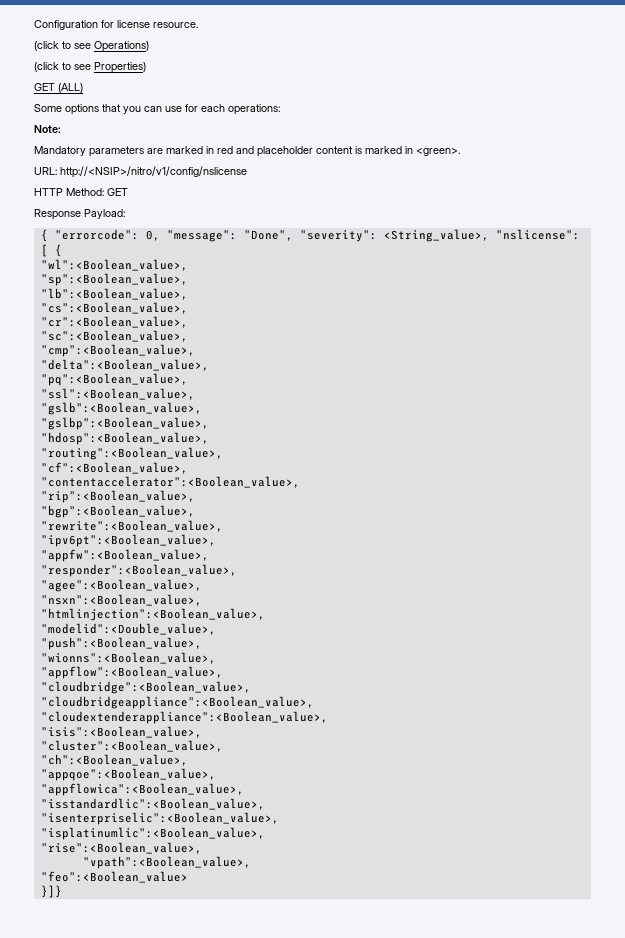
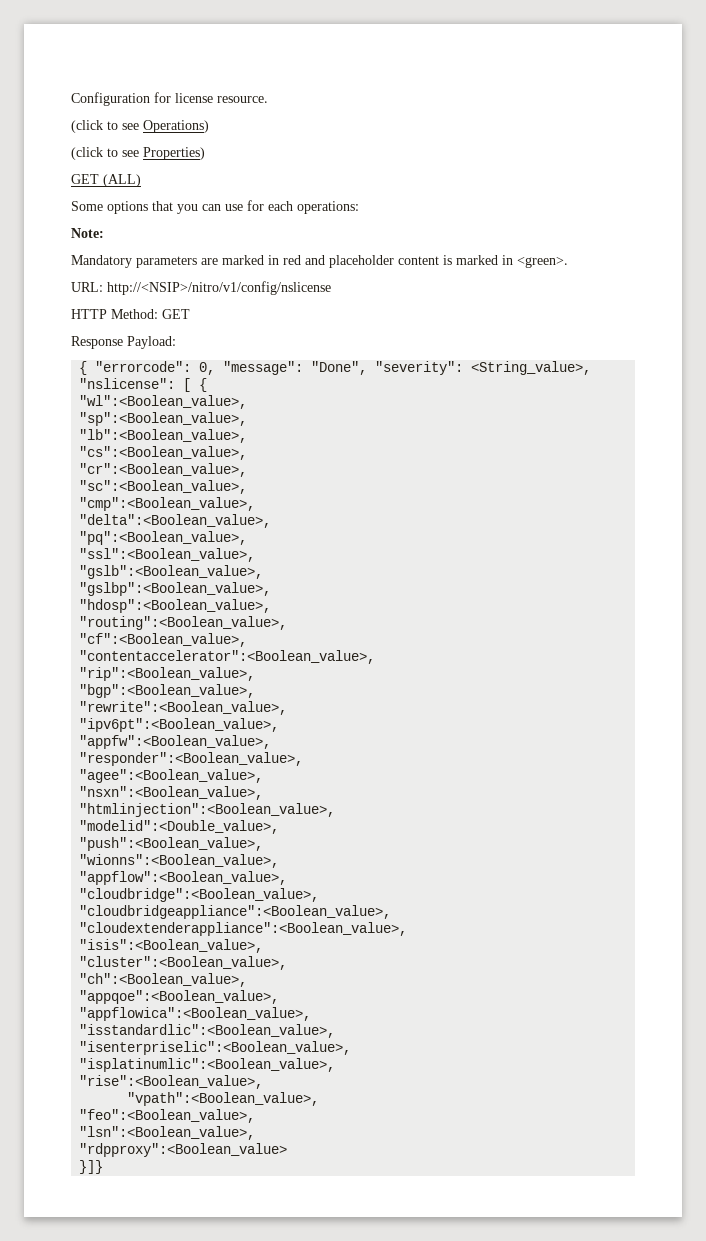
- "feo":<Boolean_value>
+ "feo":<Boolean_value>,
+ "lsn":<Boolean_value>,
+ "rdpproxy":<Boolean_value>

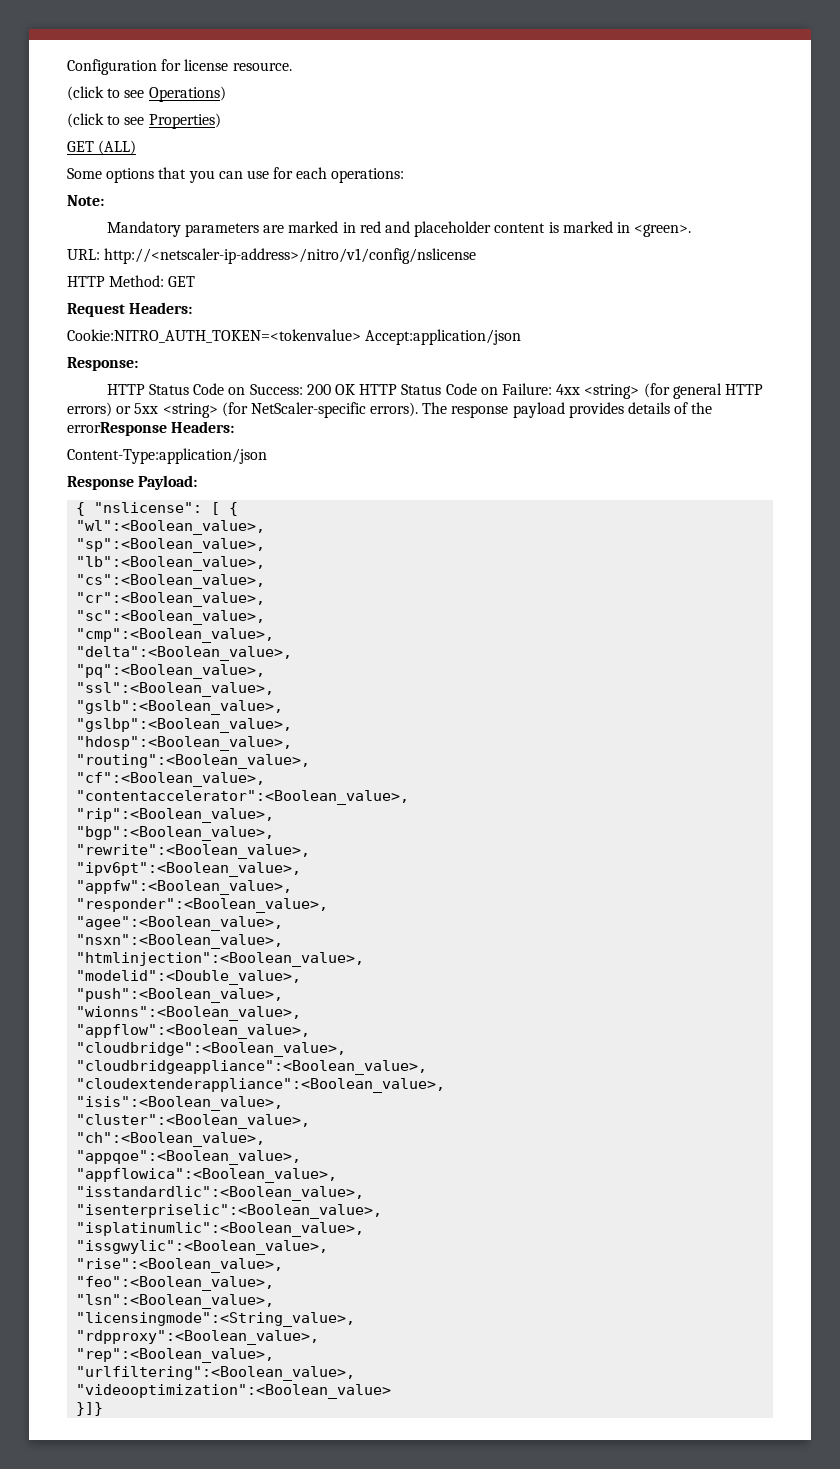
- URL: http://<NSIP>/nitro/v1/config/nslicense
+ URL: http://<netscaler-ip-address>/nitro/v1/config/nslicense
+ Request Headers:
+ Cookie:NITRO_AUTH_TOKEN=<tokenvalue> Accept:application/json
+ Response:
+ HTTP Status Code on Success: 200 OK HTTP Status Code on Failure: 4xx <string> (for general HTTP errors) or 5xx <string> (for NetScaler-specific errors). The response payload provides details of the errorResponse Headers:
+ Content-Type:application/json
  Response Payload:
- { "errorcode": 0, "message": "Done", "severity": <String_value>, "nslicense": [ {
+ { "nslicense": [ {
+ "issgwylic":<Boolean_value>,
- "vpath":<Boolean_value>,
- "rdpproxy":<Boolean_value>
+ "licensingmode":<String_value>,
+ "rdpproxy":<Boolean_value>,
+ "rep":<Boolean_value>,
+ "urlfiltering":<Boolean_value>,
+ "videooptimization":<Boolean_value>

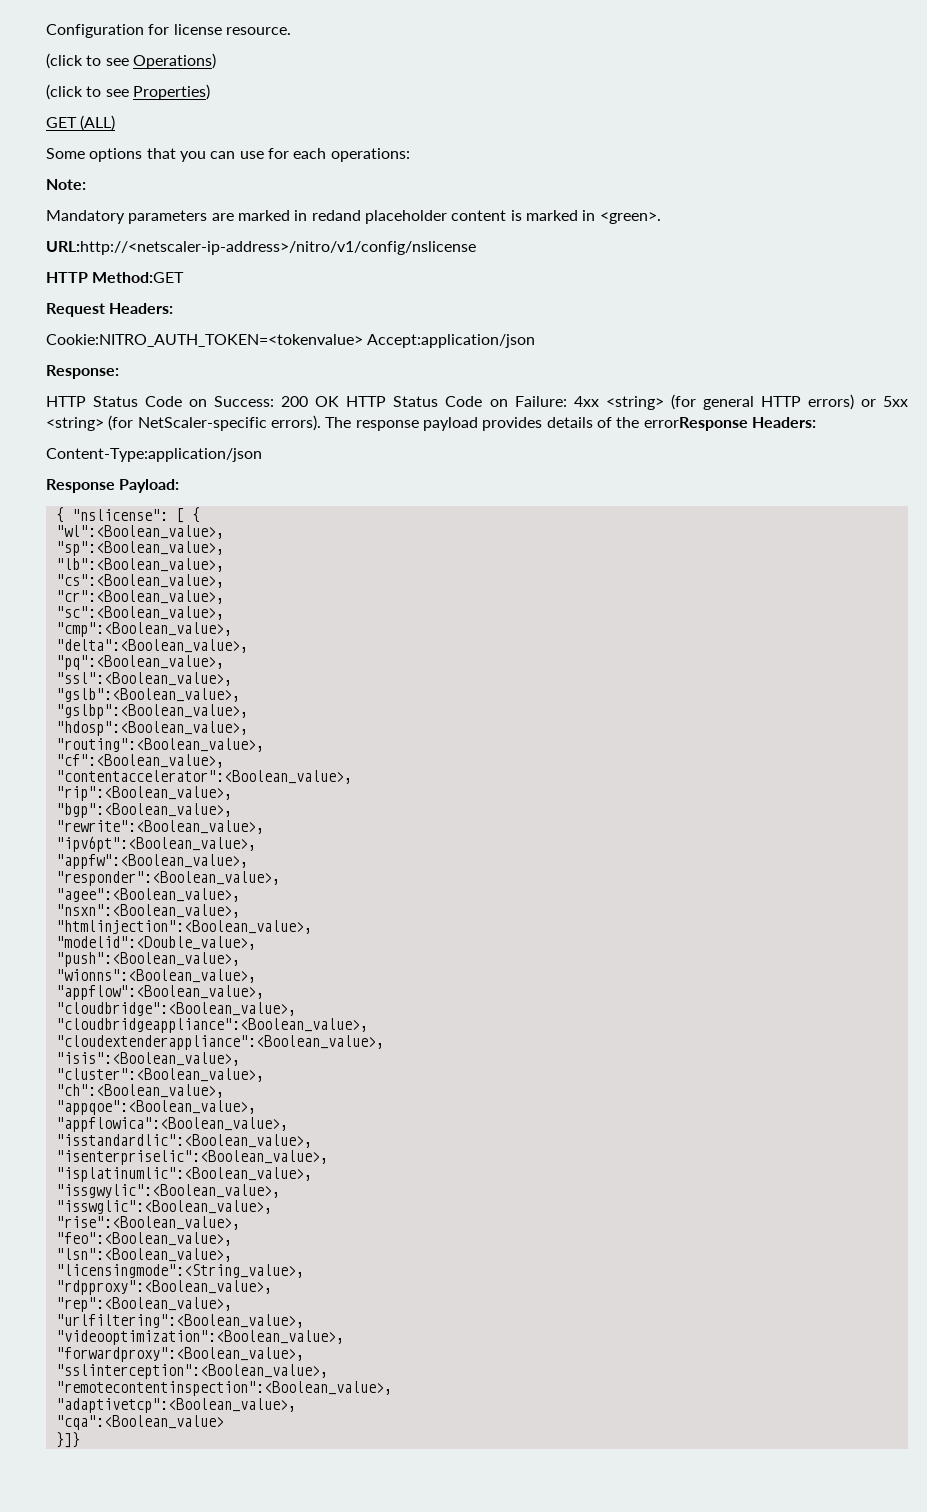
- Mandatory parameters are marked in red and placeholder content is marked in <green>.
+ Mandatory parameters are marked in redand placeholder content is marked in <green>.
- URL: http://<netscaler-ip-address>/nitro/v1/config/nslicense
- HTTP Method: GET
+ URL:http://<netscaler-ip-address>/nitro/v1/config/nslicense
+ HTTP Method:GET
+ "isswglic":<Boolean_value>,
- "videooptimization":<Boolean_value>
+ "videooptimization":<Boolean_value>,
+ "forwardproxy":<Boolean_value>,
+ "sslinterception":<Boolean_value>,
+ "remotecontentinspection":<Boolean_value>,
+ "adaptivetcp":<Boolean_value>,
+ "cqa":<Boolean_value>

